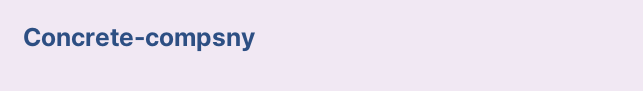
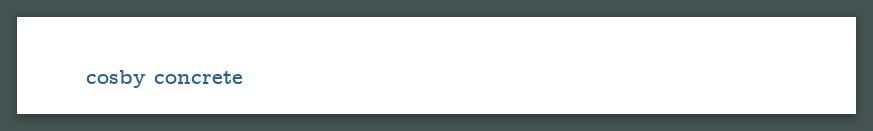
- Concrete-compsny
+ cosby concrete

